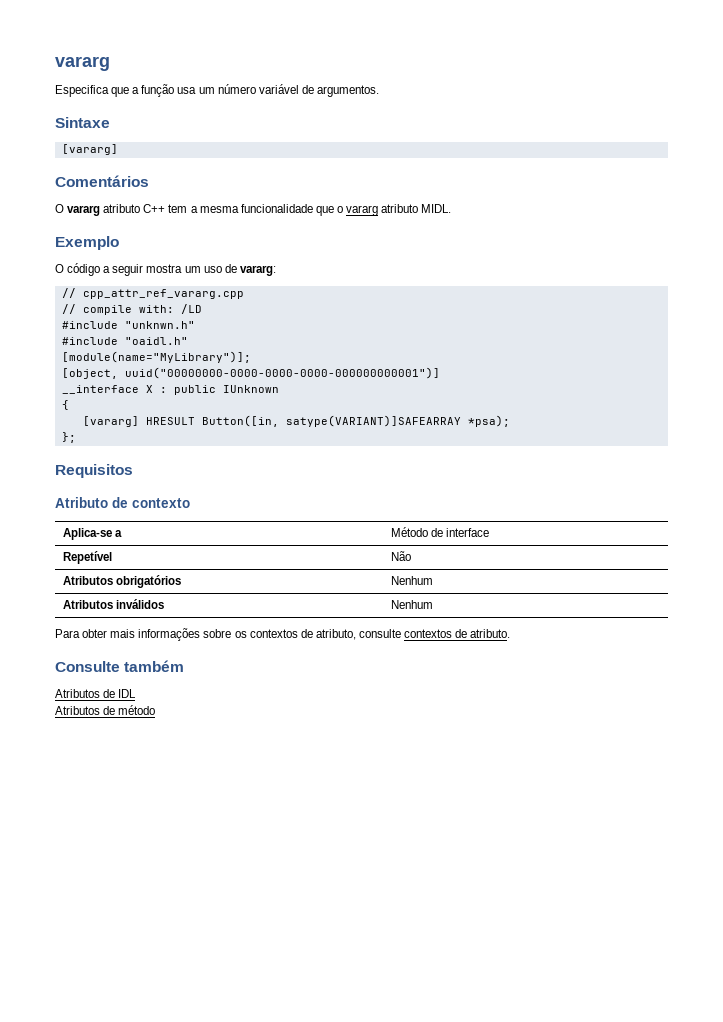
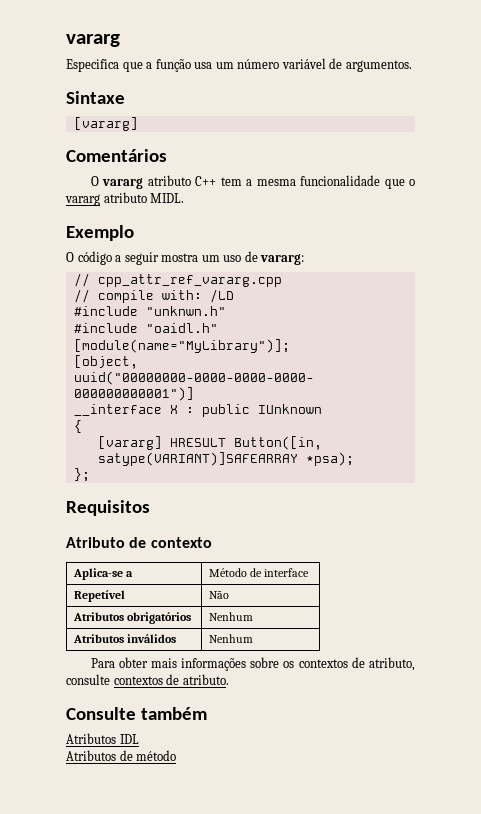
- Atributos de IDL
+ Atributos IDL

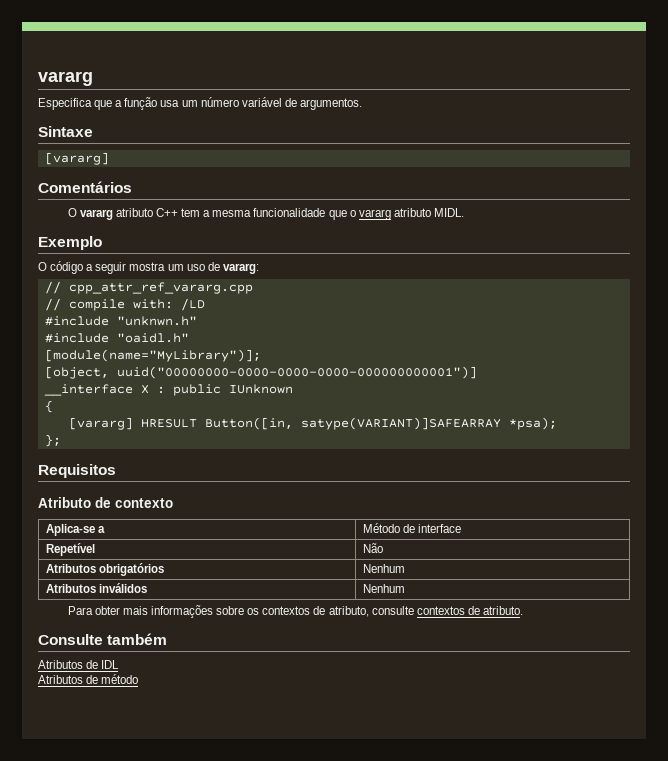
- Atributos IDL
+ Atributos de IDL

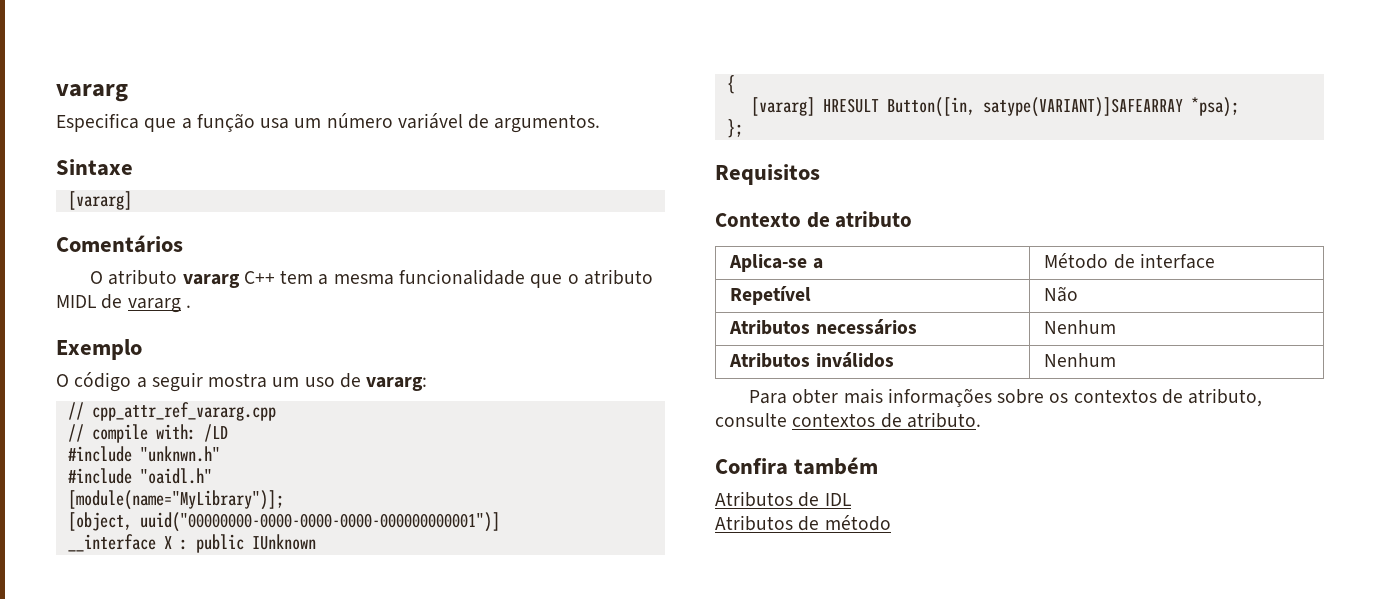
- O vararg atributo C++ tem a mesma funcionalidade que o vararg atributo MIDL.
+ O atributo vararg C++ tem a mesma funcionalidade que o atributo MIDL de vararg .
- Atributo de contexto
+ Contexto de atributo
- Atributos obrigatórios | Nenhum
+ Atributos necessários | Nenhum
- Consulte também
+ Confira também

